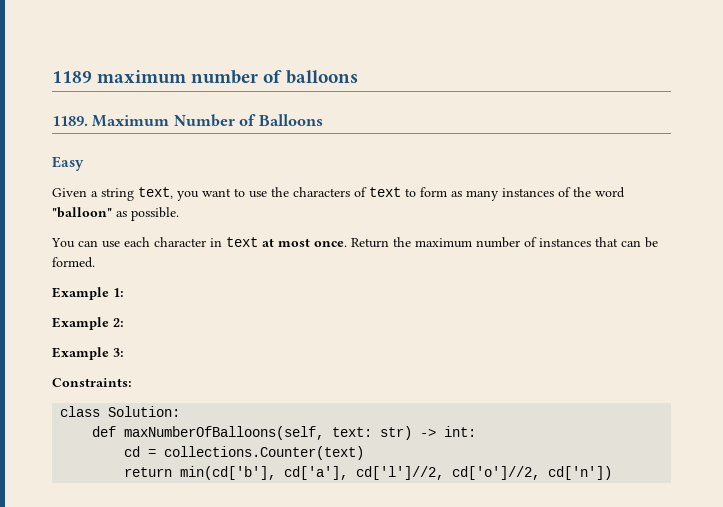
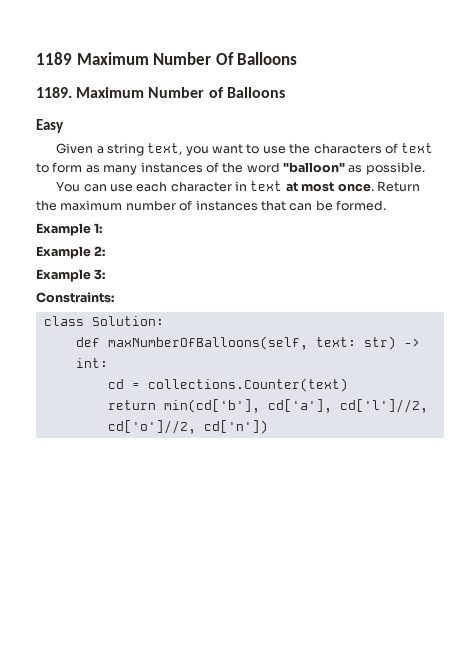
- 1189 maximum number of balloons
+ 1189 Maximum Number Of Balloons

